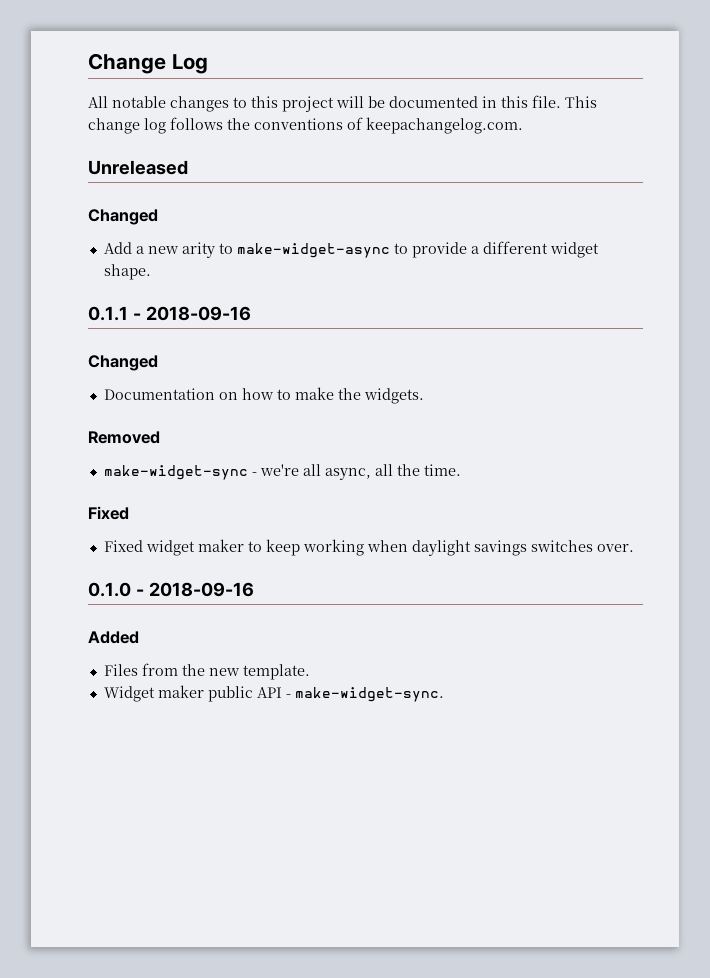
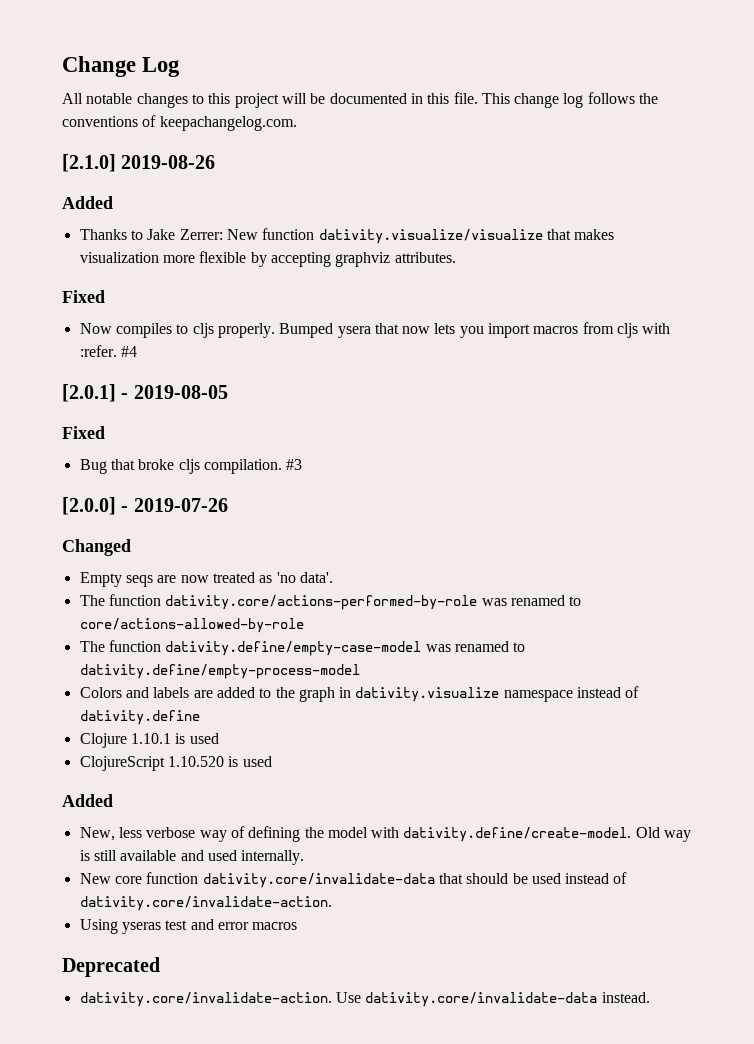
- Unreleased
+ [2.1.0] 2019-08-26
+ Added
+ Thanks to Jake Zerrer: New function dativity.visualize/visualize that makes visualization more flexible by accepting graphviz attributes.
+ Fixed
+ Now compiles to cljs properly. Bumped ysera that now lets you import macros from cljs with :refer. #4
+ [2.0.1] - 2019-08-05
+ Fixed
+ Bug that broke cljs compilation. #3
+ [2.0.0] - 2019-07-26
  Changed
- Add a new arity to make-widget-async to provide a different widget shape.
- 0.1.1 - 2018-09-16
- Changed
- Documentation on how to make the widgets.
- Removed
- make-widget-sync - we're all async, all the time.
- Fixed
- Fixed widget maker to keep working when daylight savings switches over.
- 0.1.0 - 2018-09-16
+ Empty seqs are now treated as 'no data'.
+ The function dativity.core/actions-performed-by-role was renamed to core/actions-allowed-by-role
+ The function dativity.define/empty-case-model was renamed to dativity.define/empty-process-model
+ Colors and labels are added to the graph in dativity.visualize namespace instead of dativity.define
+ Clojure 1.10.1 is used
+ ClojureScript 1.10.520 is used
  Added
- Files from the new template.
- Widget maker public API - make-widget-sync.
+ New, less verbose way of defining the model with dativity.define/create-model. Old way is still available and used internally.
+ New core function dativity.core/invalidate-data that should be used instead of dativity.core/invalidate-action.
+ Using yseras test and error macros
+ Deprecated
+ dativity.core/invalidate-action. Use dativity.core/invalidate-data instead.

